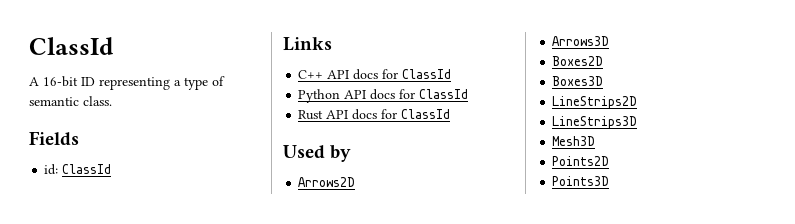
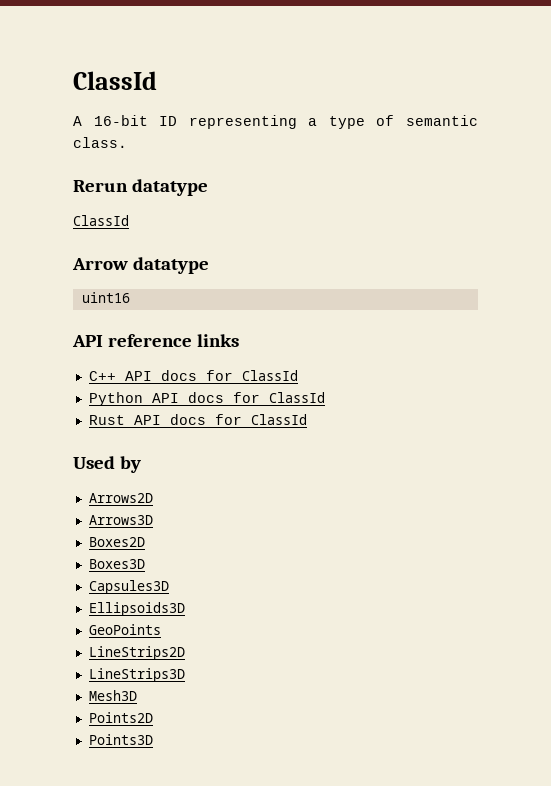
- Fields
- id: ClassId
- Links
+ Rerun datatype
+ ClassId
+ Arrow datatype
+ uint16
+ API reference links
+ Capsules3D
+ Ellipsoids3D
+ GeoPoints

